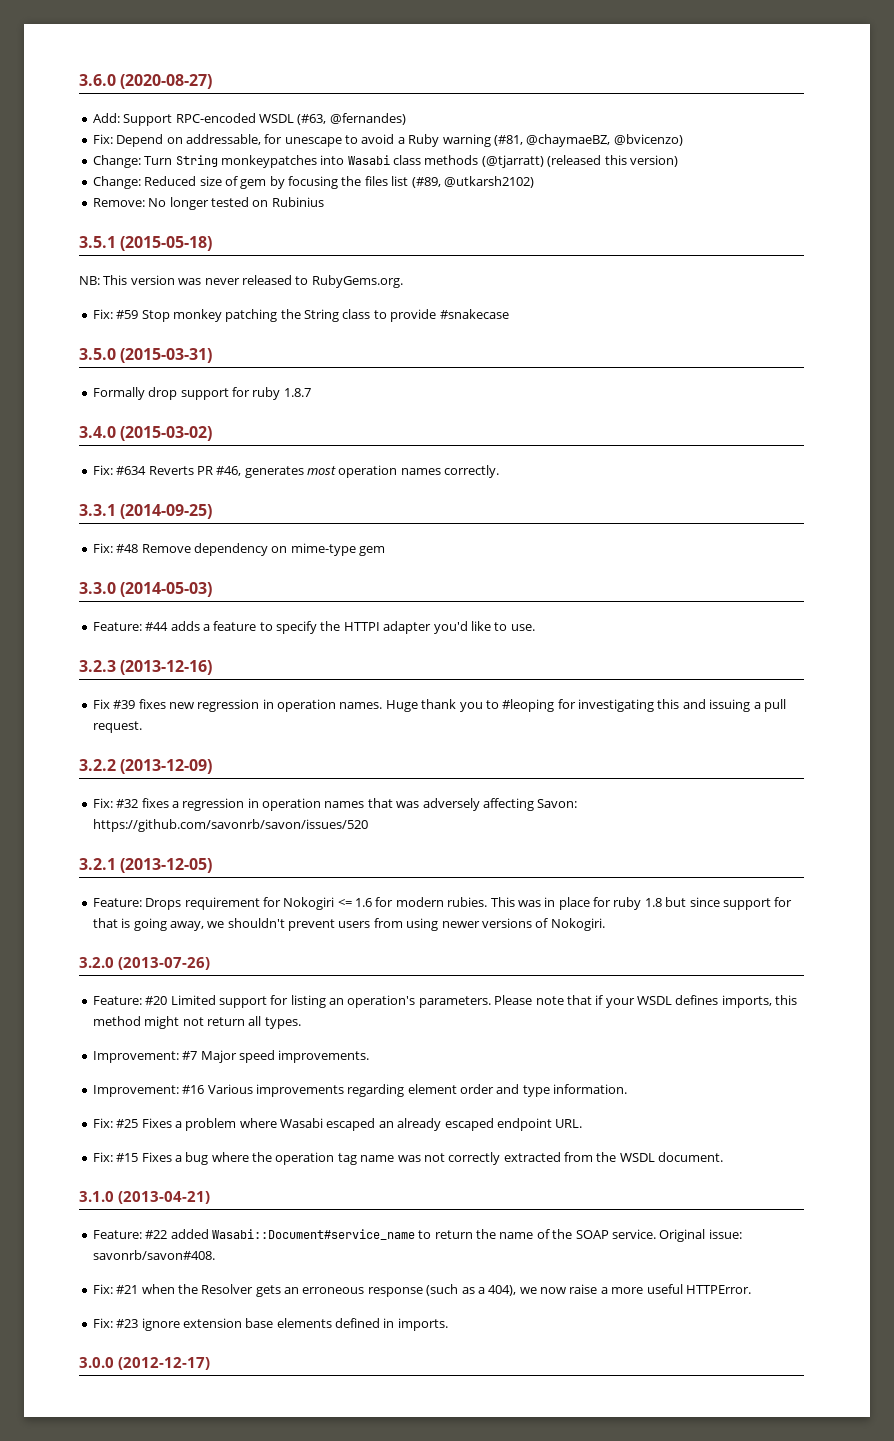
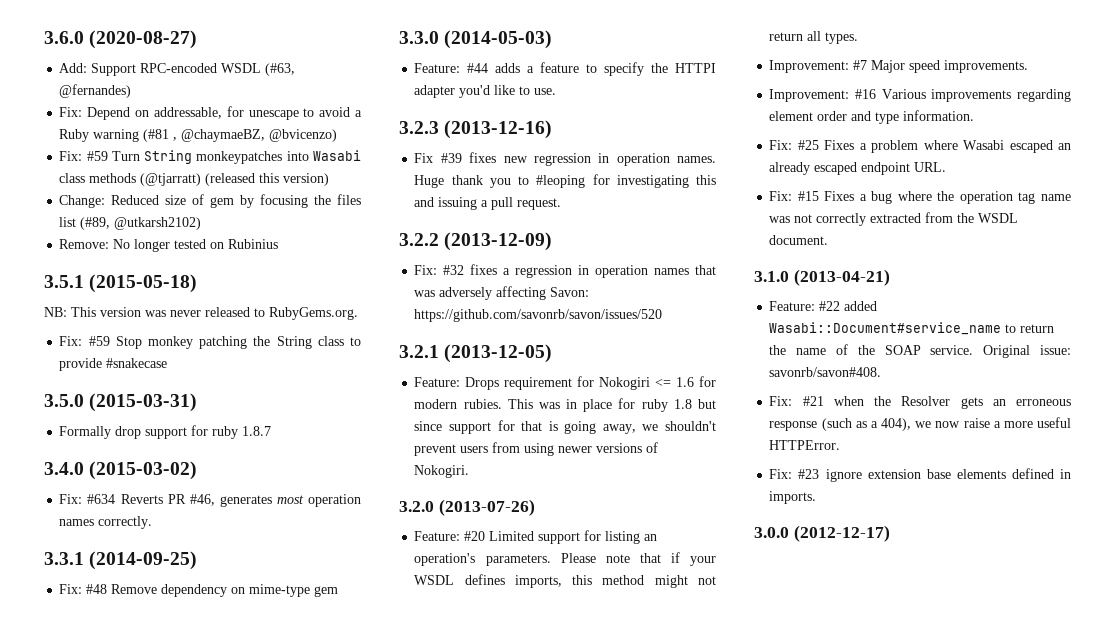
- Fix: Depend on addressable, for unescape to avoid a Ruby warning (#81, @chaymaeBZ, @bvicenzo)
+ Fix: Depend on addressable, for unescape to avoid a Ruby warning (#81 , @chaymaeBZ, @bvicenzo)
- Change: Turn String monkeypatches into Wasabi class methods (@tjarratt) (released this version)
+ Fix: #59 Turn String monkeypatches into Wasabi class methods (@tjarratt) (released this version)

